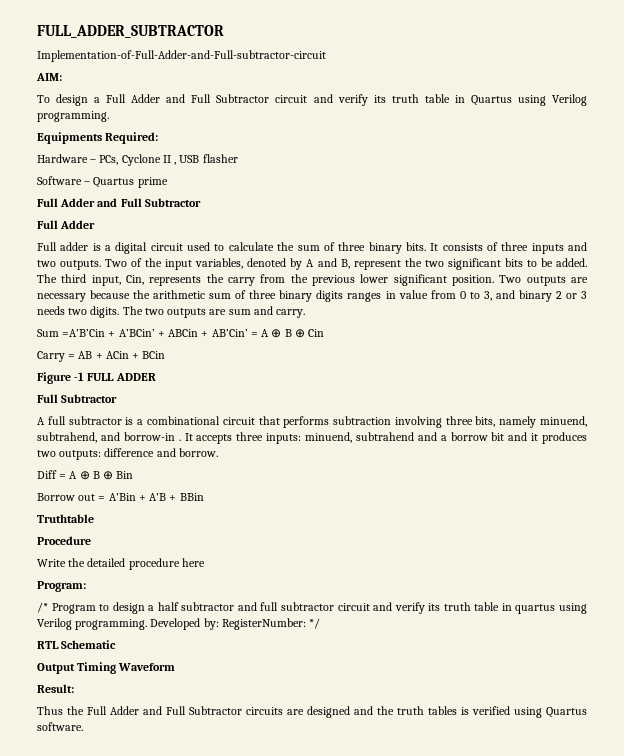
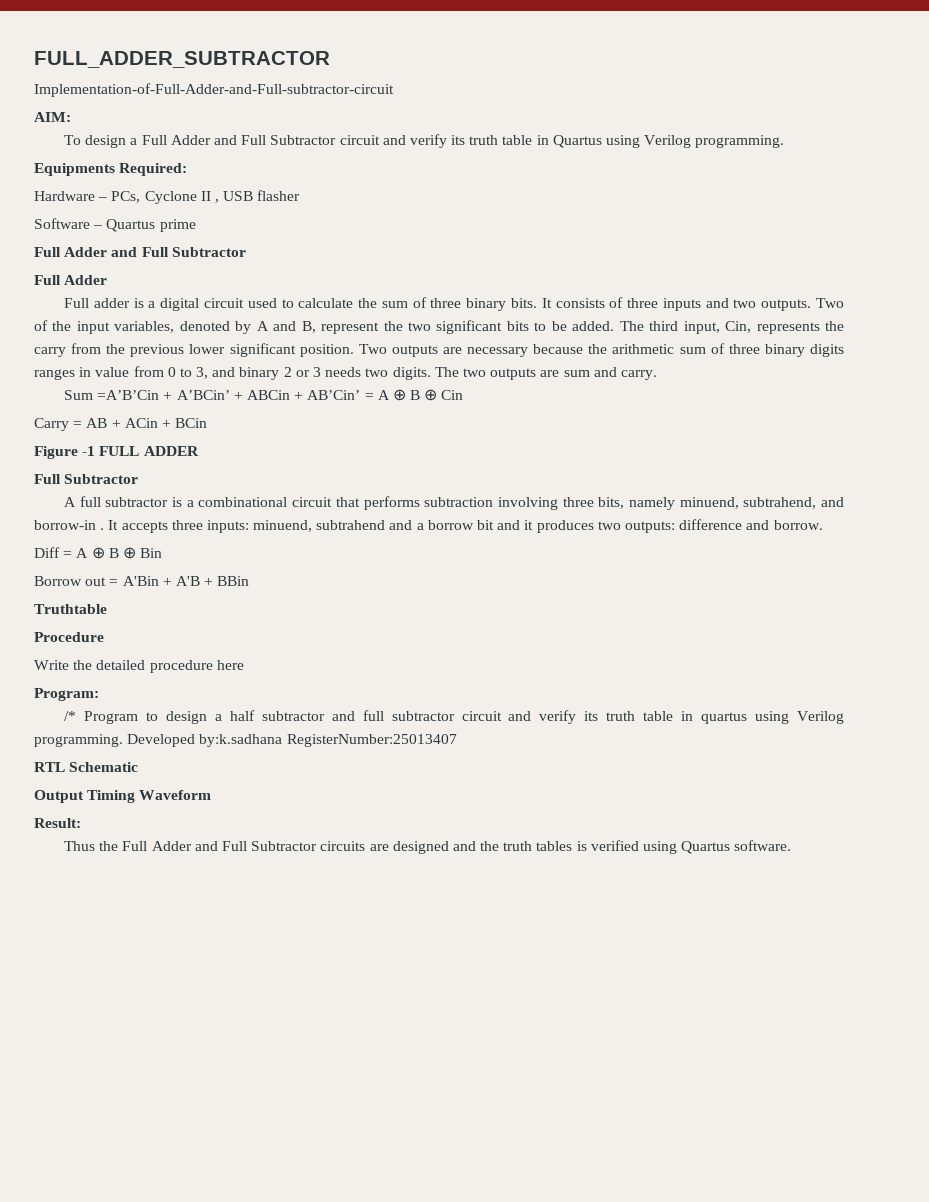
- Developed by: RegisterNumber: */
+ Developed by:k.sadhana RegisterNumber:25013407

